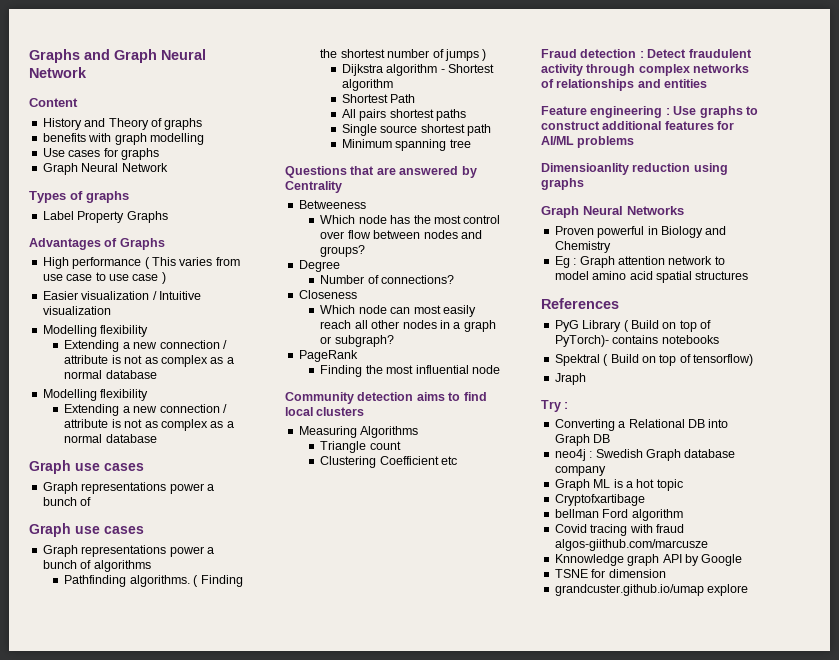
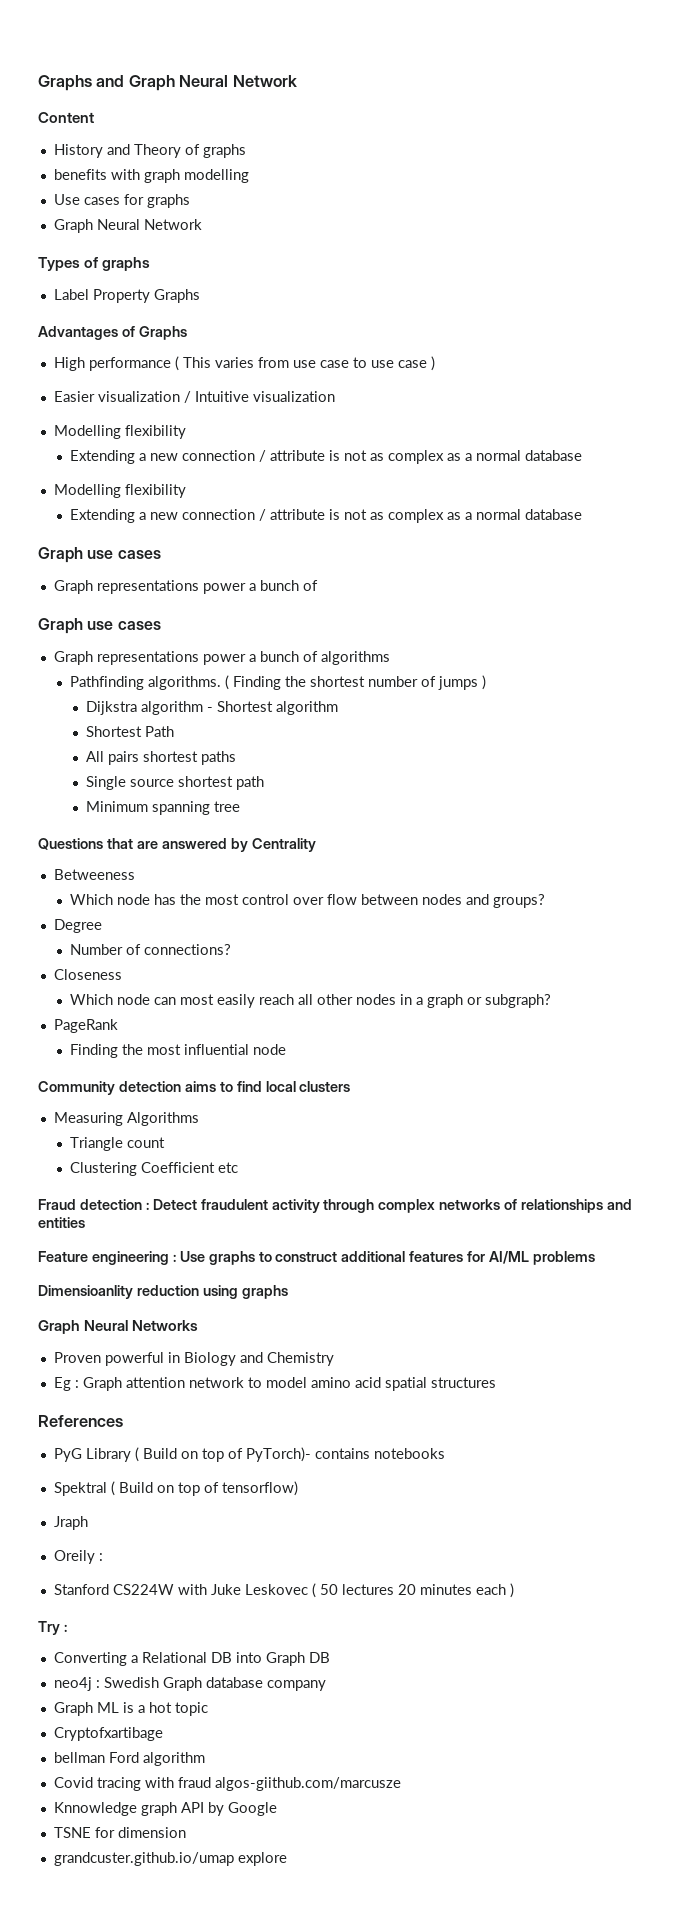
+ Oreily :
+ Stanford CS224W with Juke Leskovec ( 50 lectures 20 minutes each )

